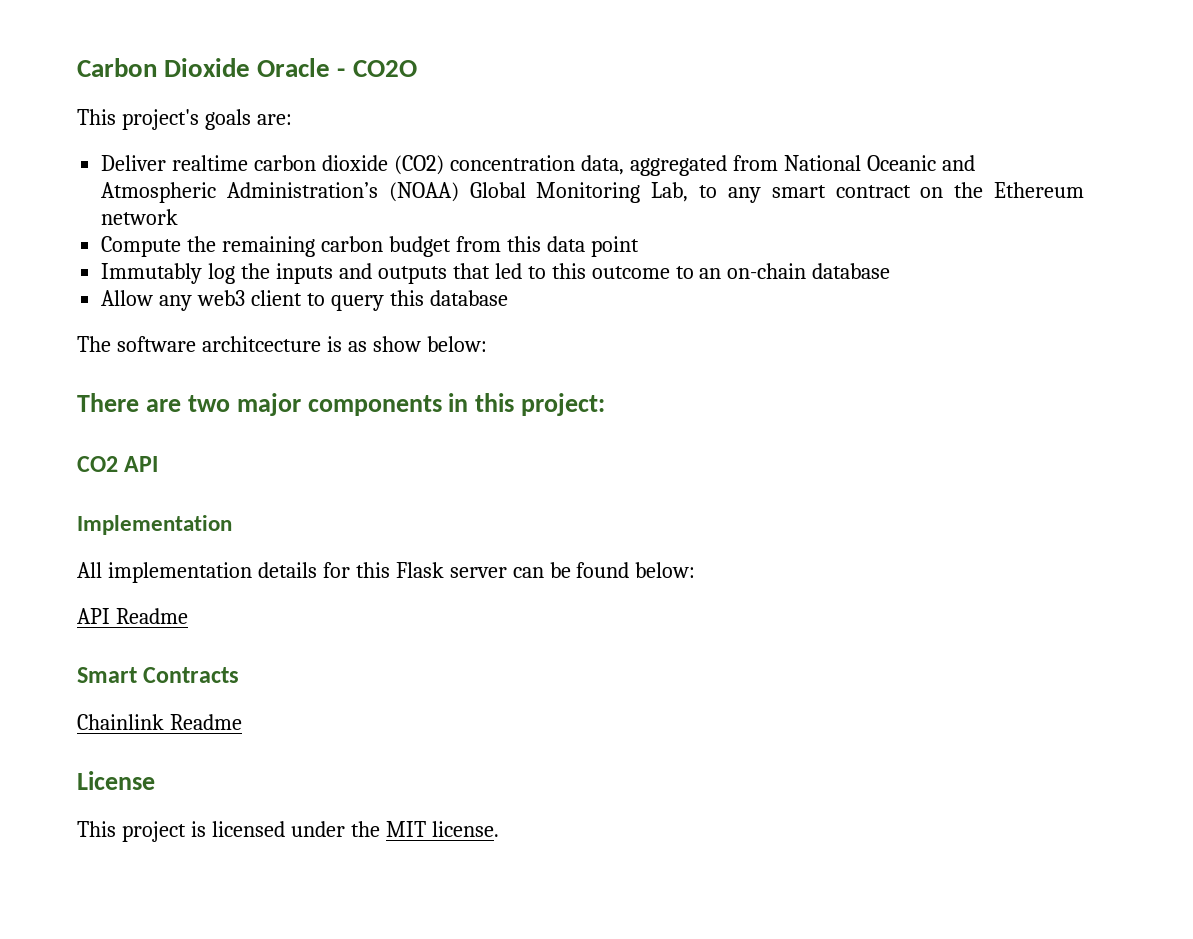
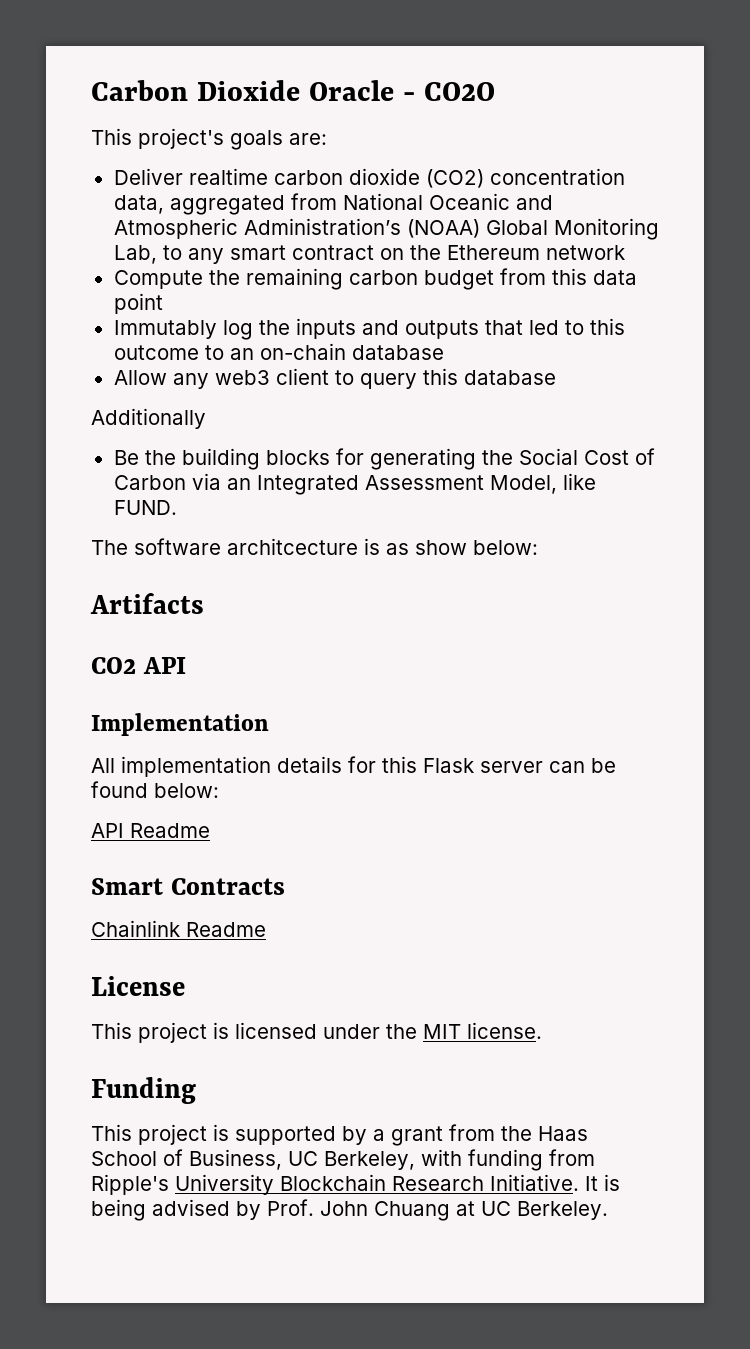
+ Additionally
+ Be the building blocks for generating the Social Cost of Carbon via an Integrated Assessment Model, like FUND.
- There are two major components in this project:
+ Artifacts
+ Funding
+ This project is supported by a grant from the Haas School of Business, UC Berkeley, with funding from Ripple's University Blockchain Research Initiative. It is being advised by Prof. John Chuang at UC Berkeley.

